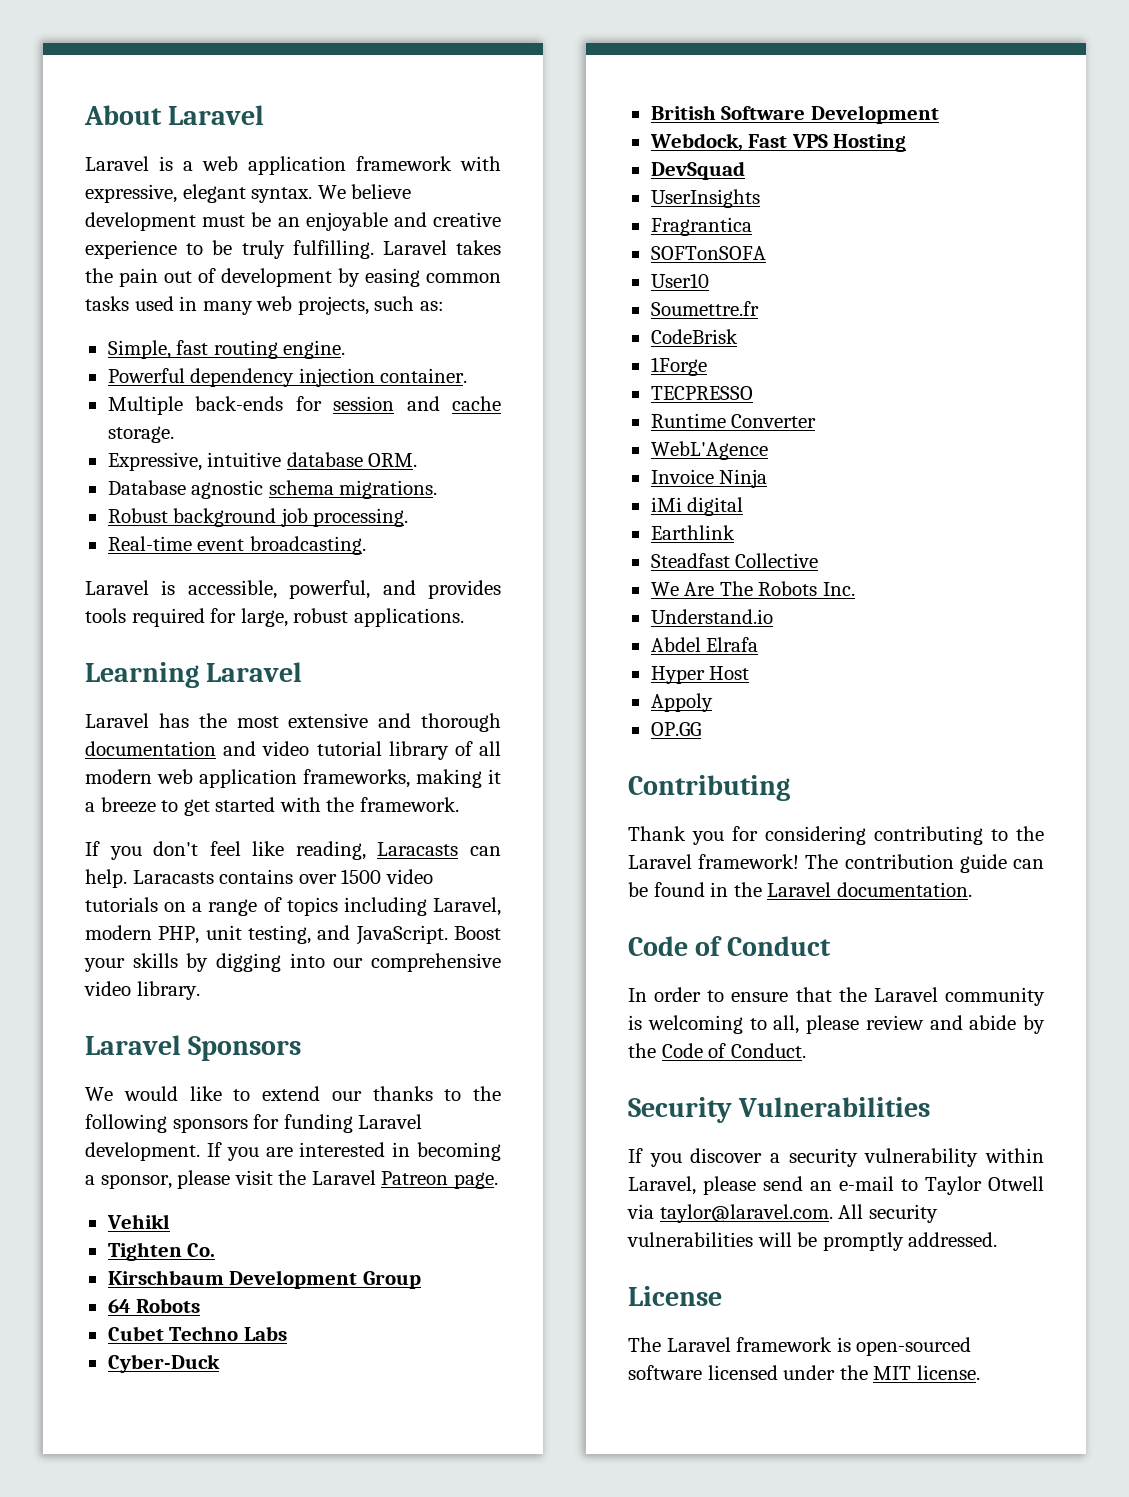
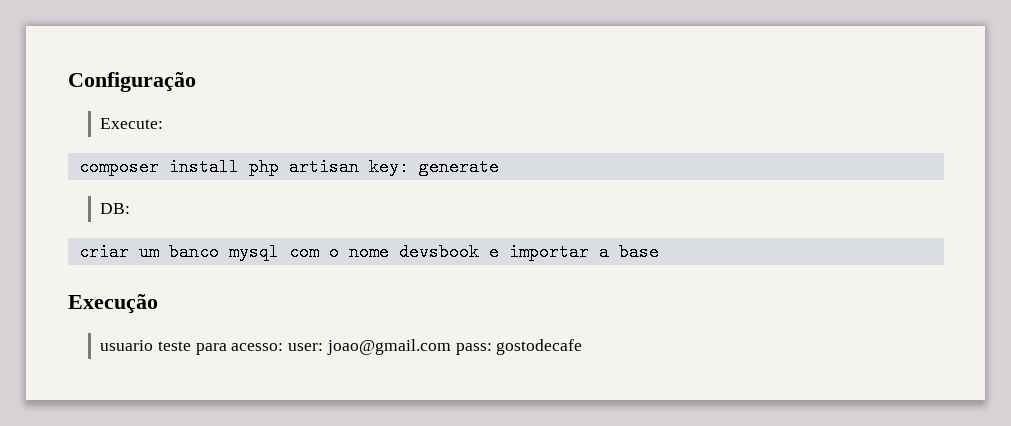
- About Laravel
- Laravel is a web application framework with expressive, elegant syntax. We believe development must be an enjoyable and creative experience to be truly fulfilling. Laravel takes the pain out of development by easing common tasks used in many web projects, such as:
- Simple, fast routing engine.
- Powerful dependency injection container.
- Multiple back-ends for session and cache storage.
- Expressive, intuitive database ORM.
- Database agnostic schema migrations.
- Robust background job processing.
- Real-time event broadcasting.
- Laravel is accessible, powerful, and provides tools required for large, robust applications.
- Learning Laravel
- Laravel has the most extensive and thorough documentation and video tutorial library of all modern web application frameworks, making it a breeze to get started with the framework.
- If you don't feel like reading, Laracasts can help. Laracasts contains over 1500 video tutorials on a range of topics including Laravel, modern PHP, unit testing, and JavaScript. Boost your skills by digging into our comprehensive video library.
- Laravel Sponsors
- We would like to extend our thanks to the following sponsors for funding Laravel development. If you are interested in becoming a sponsor, please visit the Laravel Patreon page.
- Vehikl
- Tighten Co.
- Kirschbaum Development Group
- 64 Robots
- Cubet Techno Labs
- Cyber-Duck
- British Software Development
- Webdock, Fast VPS Hosting
- DevSquad
- UserInsights
- Fragrantica
- SOFTonSOFA
- User10
- Soumettre.fr
- CodeBrisk
- 1Forge
- TECPRESSO
- Runtime Converter
- WebL'Agence
- Invoice Ninja
- iMi digital
- Earthlink
- Steadfast Collective
- We Are The Robots Inc.
- Understand.io
- Abdel Elrafa
- Hyper Host
- Appoly
- OP.GG
- Contributing
- Thank you for considering contributing to the Laravel framework! The contribution guide can be found in the Laravel documentation.
- Code of Conduct
- In order to ensure that the Laravel community is welcoming to all, please review and abide by the Code of Conduct.
- Security Vulnerabilities
- If you discover a security vulnerability within Laravel, please send an e-mail to Taylor Otwell via taylor@laravel.com. All security vulnerabilities will be promptly addressed.
- License
- The Laravel framework is open-sourced software licensed under the MIT license.
+ Configuração
+ Execute:
+ composer install php artisan key: generate
+ DB:
+ criar um banco mysql com o nome devsbook e importar a base
+ Execução
+ usuario teste para acesso: user: joao@gmail.com pass: gostodecafe

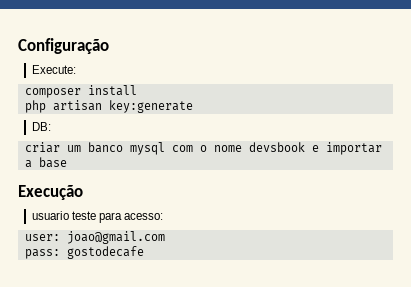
- composer install php artisan key: generate
+ composer install
+ php artisan key:generate
- usuario teste para acesso: user: joao@gmail.com pass: gostodecafe
+ usuario teste para acesso:
+ user: joao@gmail.com
+ pass: gostodecafe

